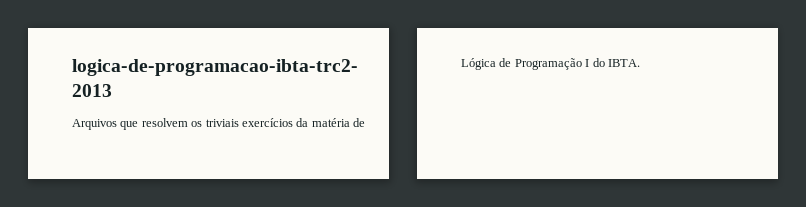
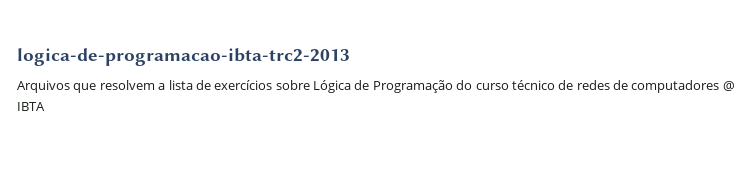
- Arquivos que resolvem os triviais exercícios da matéria de Lógica de Programação I do IBTA.
+ Arquivos que resolvem a lista de exercícios sobre Lógica de Programação do curso técnico de redes de computadores @ IBTA

